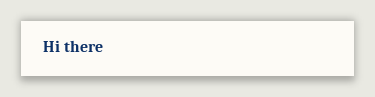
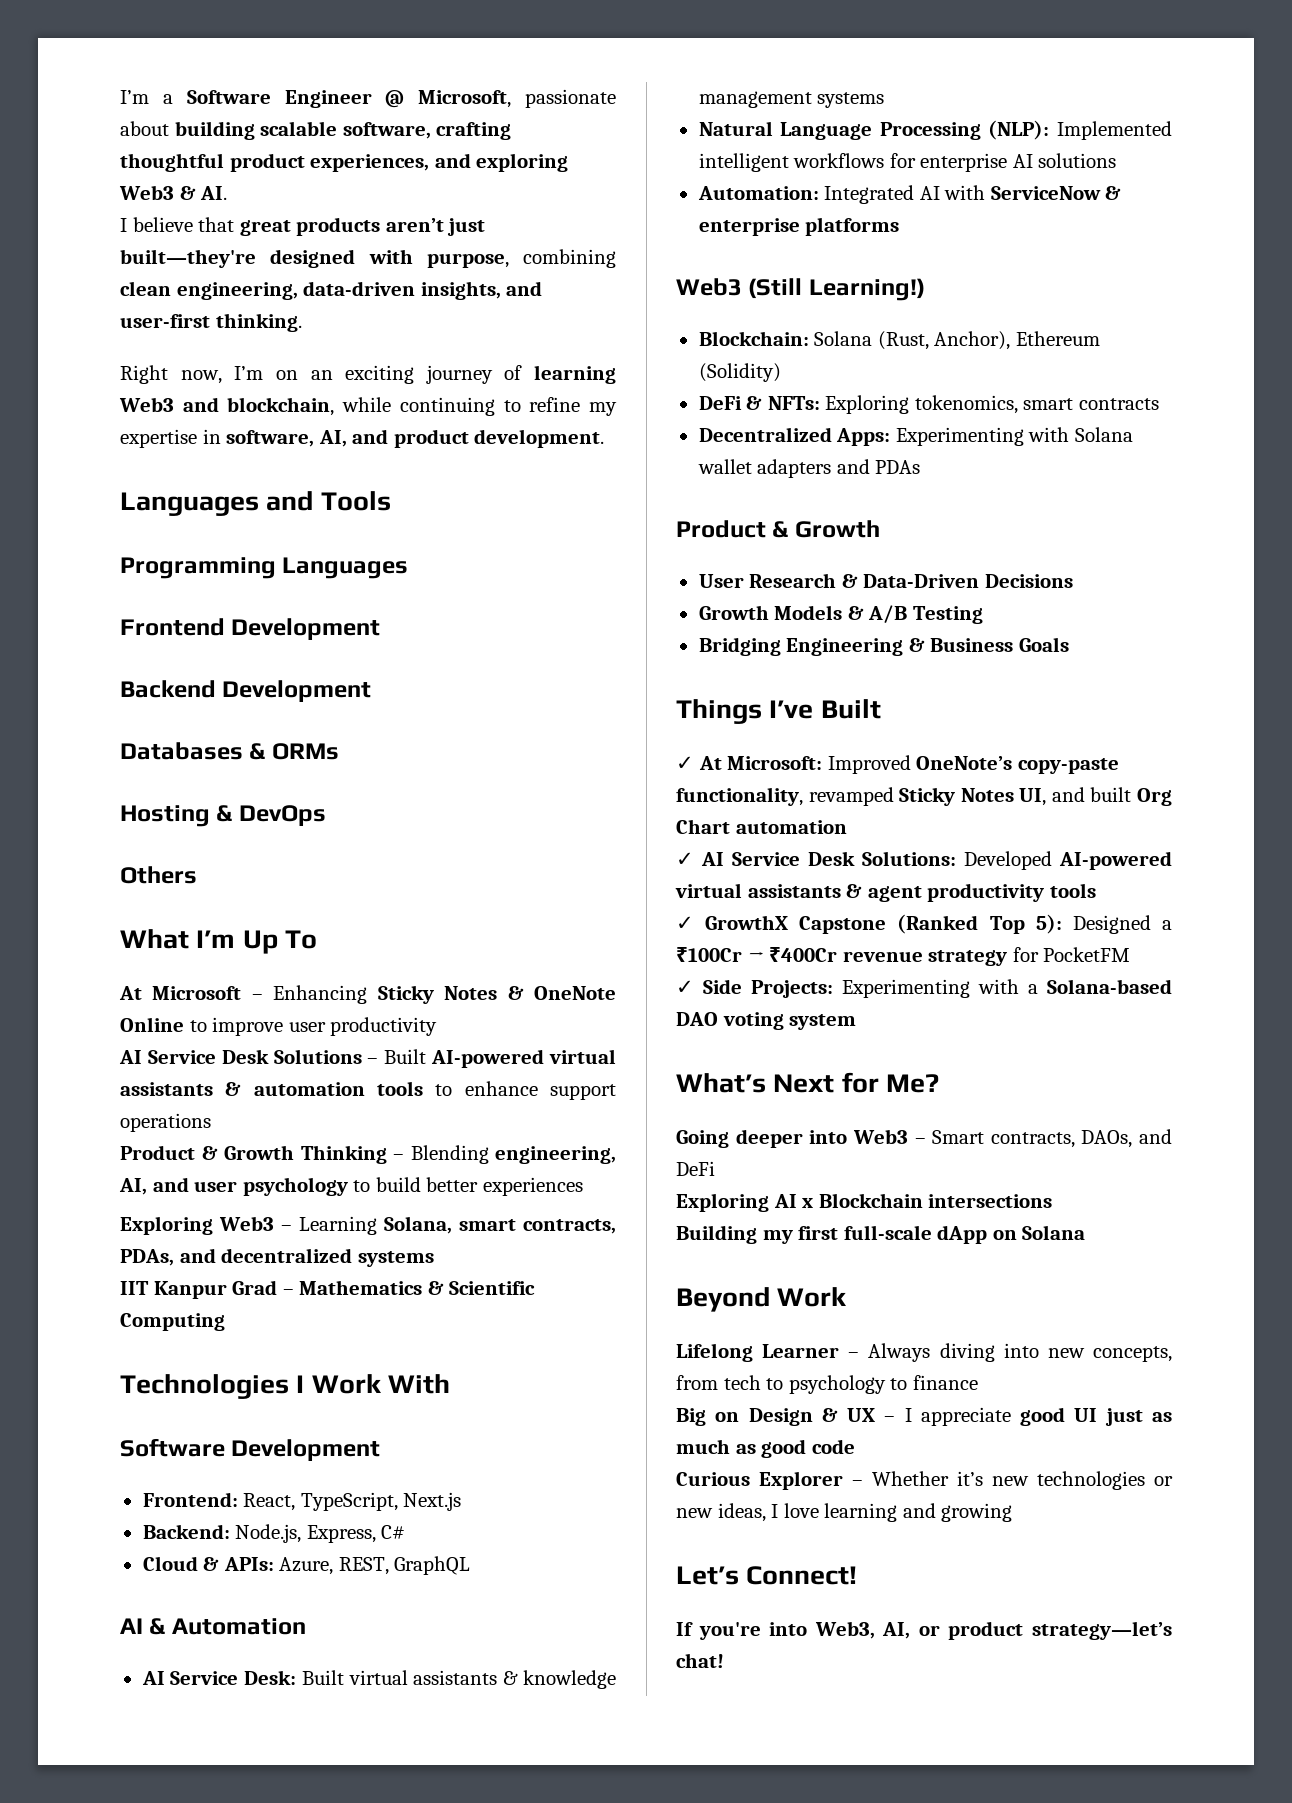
- Hi there
+ I’m a Software Engineer @ Microsoft, passionate about building scalable software, crafting thoughtful product experiences, and exploring Web3 & AI.
+ I believe that great products aren’t just built—they're designed with purpose, combining clean engineering, data-driven insights, and user-first thinking.
+ Right now, I’m on an exciting journey of learning Web3 and blockchain, while continuing to refine my expertise in software, AI, and product development.
+ Languages and Tools
+ Programming Languages
+ Frontend Development
+ Backend Development
+ Databases & ORMs
+ Hosting & DevOps
+ Others
+ What I’m Up To
+ At Microsoft – Enhancing Sticky Notes & OneNote Online to improve user productivity
+ AI Service Desk Solutions – Built AI-powered virtual assistants & automation tools to enhance support operations
+ Product & Growth Thinking – Blending engineering, AI, and user psychology to build better experiences
+ Exploring Web3 – Learning Solana, smart contracts, PDAs, and decentralized systems
+ IIT Kanpur Grad – Mathematics & Scientific Computing
+ Technologies I Work With
+ Software Development
+ Frontend: React, TypeScript, Next.js
+ Backend: Node.js, Express, C#
+ Cloud & APIs: Azure, REST, GraphQL
+ AI & Automation
+ AI Service Desk: Built virtual assistants & knowledge management systems
+ Natural Language Processing (NLP): Implemented intelligent workflows for enterprise AI solutions
+ Automation: Integrated AI with ServiceNow & enterprise platforms
+ Web3 (Still Learning!)
+ Blockchain: Solana (Rust, Anchor), Ethereum (Solidity)
+ DeFi & NFTs: Exploring tokenomics, smart contracts
+ Decentralized Apps: Experimenting with Solana wallet adapters and PDAs
+ Product & Growth
+ User Research & Data-Driven Decisions
+ Growth Models & A/B Testing
+ Bridging Engineering & Business Goals
+ Things I’ve Built
+ ✓ At Microsoft: Improved OneNote’s copy-paste functionality, revamped Sticky Notes UI, and built Org Chart automation
+ ✓ AI Service Desk Solutions: Developed AI-powered virtual assistants & agent productivity tools
+ ✓ GrowthX Capstone (Ranked Top 5): Designed a ₹100Cr → ₹400Cr revenue strategy for PocketFM
+ ✓ Side Projects: Experimenting with a Solana-based DAO voting system
+ What’s Next for Me?
+ Going deeper into Web3 – Smart contracts, DAOs, and DeFi
+ Exploring AI x Blockchain intersections
+ Building my first full-scale dApp on Solana
+ Beyond Work
+ Lifelong Learner – Always diving into new concepts, from tech to psychology to finance
+ Big on Design & UX – I appreciate good UI just as much as good code
+ Curious Explorer – Whether it’s new technologies or new ideas, I love learning and growing
+ Let’s Connect!
+ If you're into Web3, AI, or product strategy—let’s chat!

